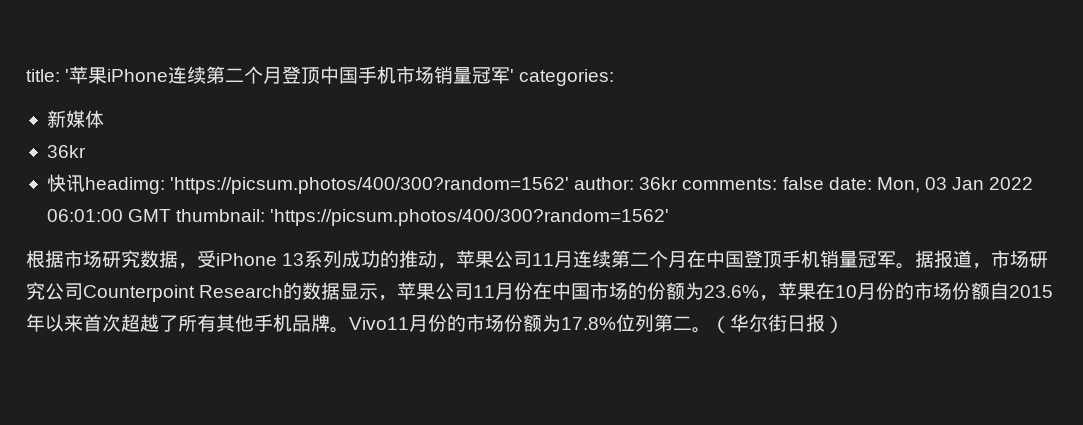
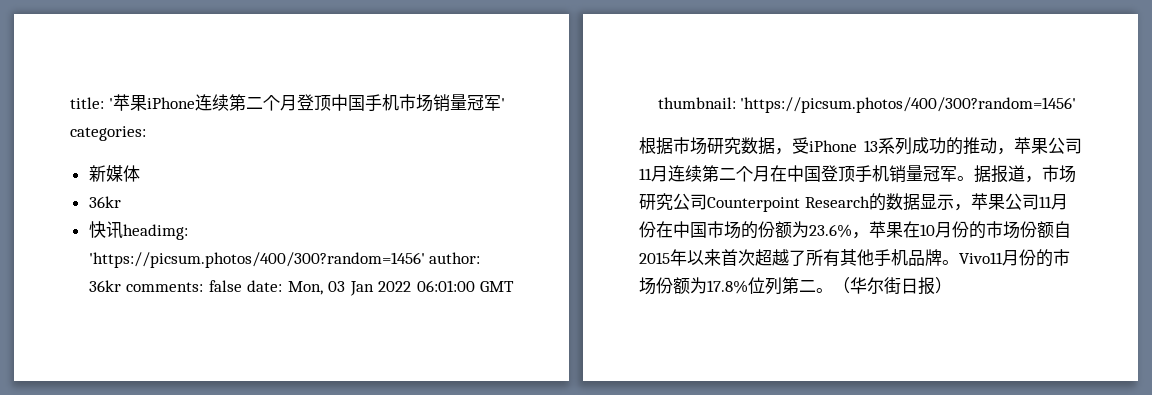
- 快讯headimg: 'https://picsum.photos/400/300?random=1562' author: 36kr comments: false date: Mon, 03 Jan 2022 06:01:00 GMT thumbnail: 'https://picsum.photos/400/300?random=1562'
+ 快讯headimg: 'https://picsum.photos/400/300?random=1456' author: 36kr comments: false date: Mon, 03 Jan 2022 06:01:00 GMT thumbnail: 'https://picsum.photos/400/300?random=1456'

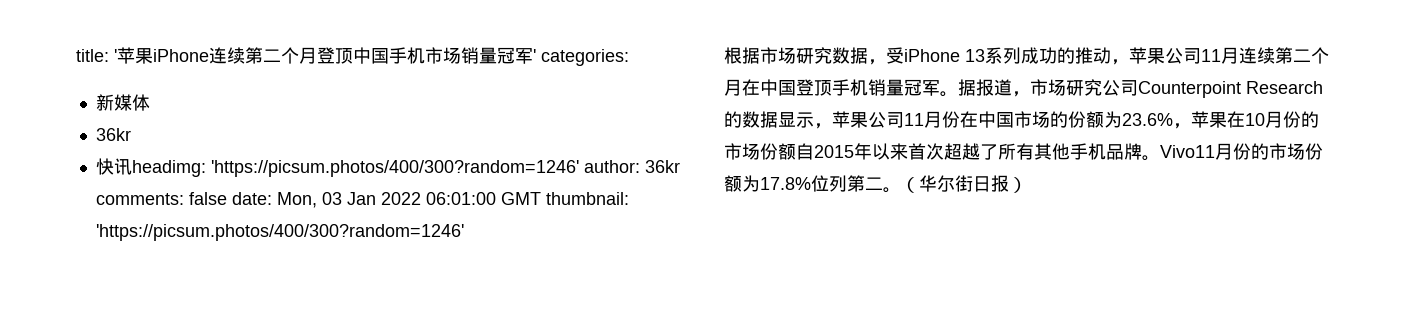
- 快讯headimg: 'https://picsum.photos/400/300?random=1456' author: 36kr comments: false date: Mon, 03 Jan 2022 06:01:00 GMT thumbnail: 'https://picsum.photos/400/300?random=1456'
+ 快讯headimg: 'https://picsum.photos/400/300?random=1246' author: 36kr comments: false date: Mon, 03 Jan 2022 06:01:00 GMT thumbnail: 'https://picsum.photos/400/300?random=1246'

